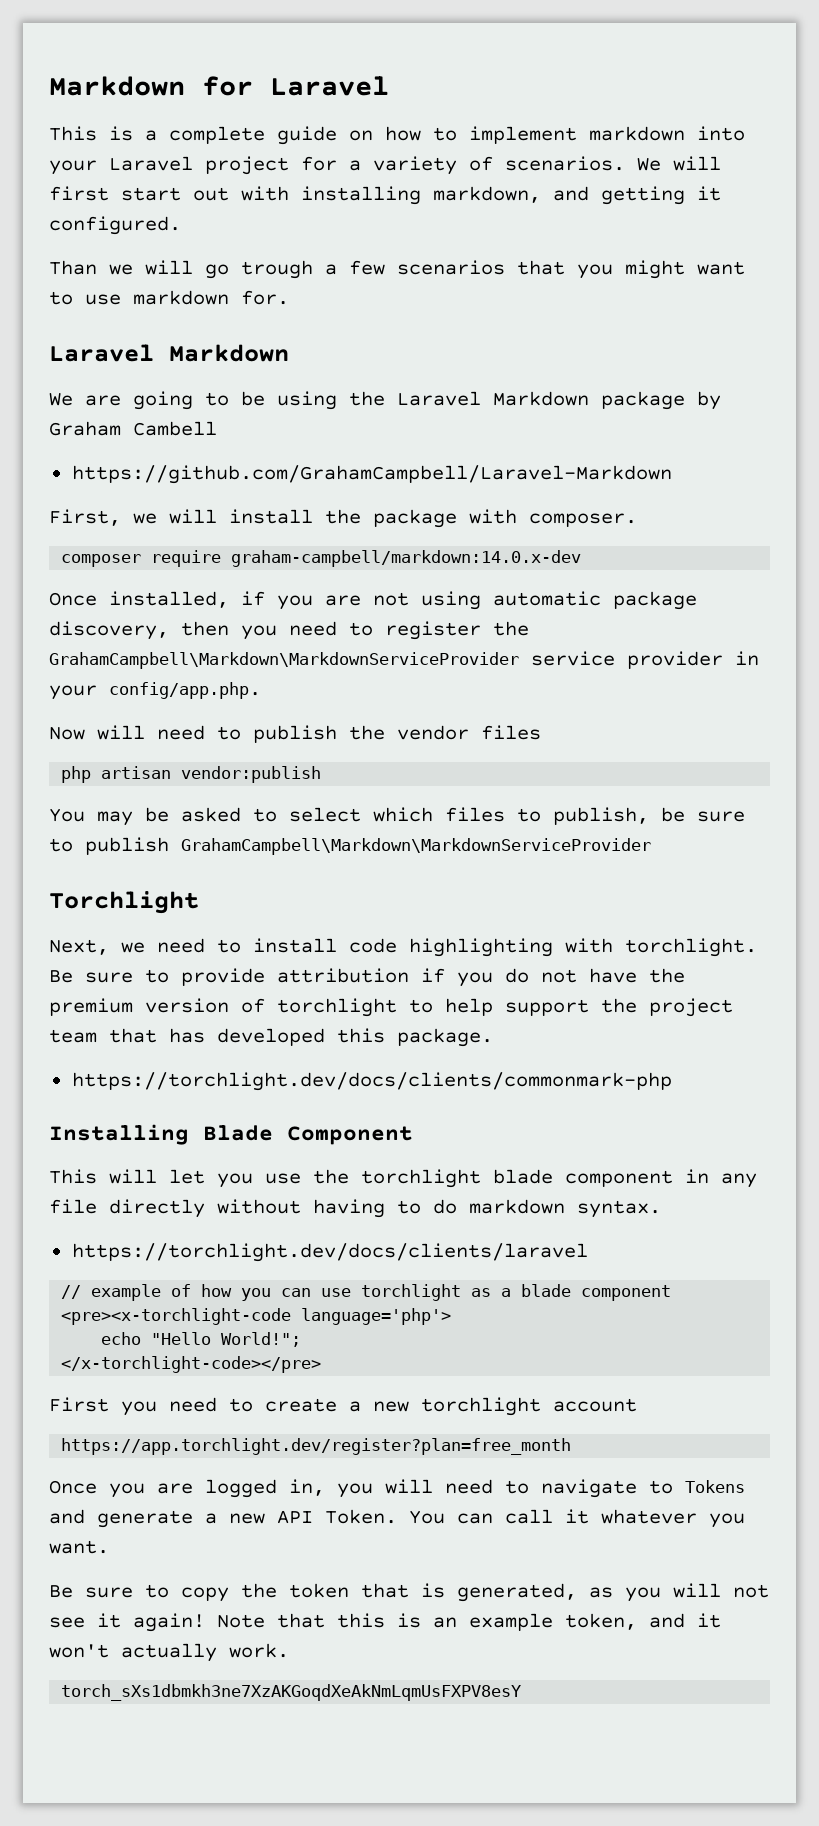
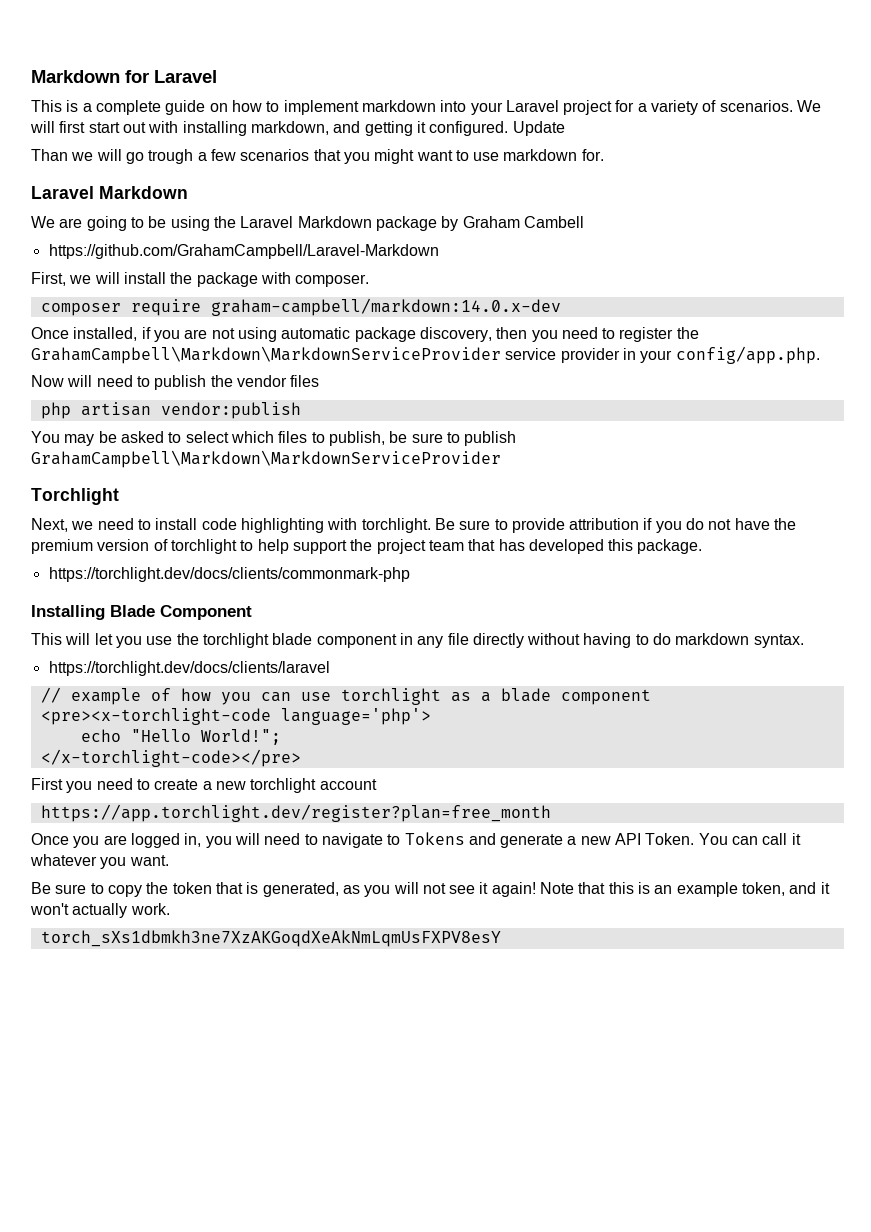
+ Update

